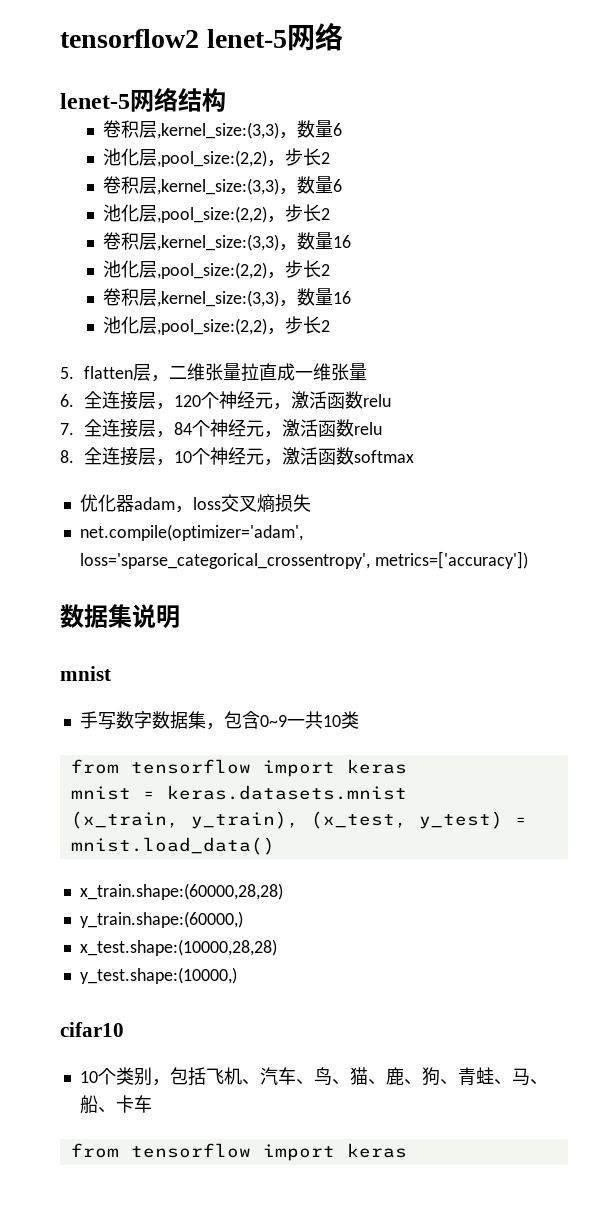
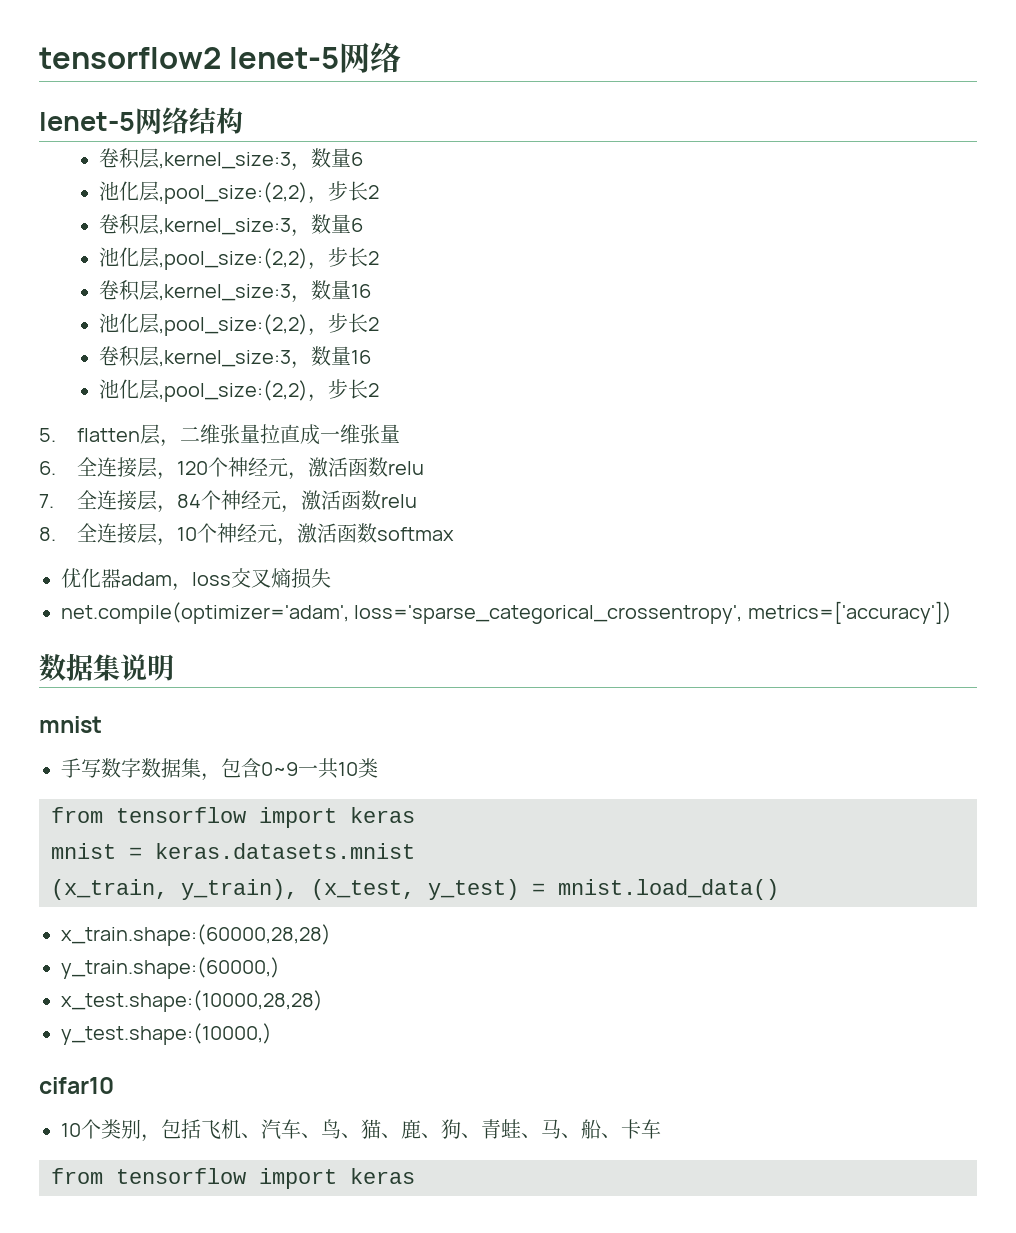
  lenet-5网络结构
- 卷积层,kernel_size:(3,3)，数量6
+ 卷积层,kernel_size:3，数量6
  池化层,pool_size:(2,2)，步长2
- 卷积层,kernel_size:(3,3)，数量6
+ 卷积层,kernel_size:3，数量6
  池化层,pool_size:(2,2)，步长2
- 卷积层,kernel_size:(3,3)，数量16
+ 卷积层,kernel_size:3，数量16
  池化层,pool_size:(2,2)，步长2
- 卷积层,kernel_size:(3,3)，数量16
+ 卷积层,kernel_size:3，数量16

